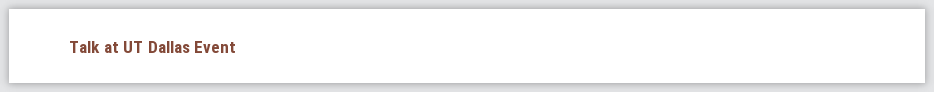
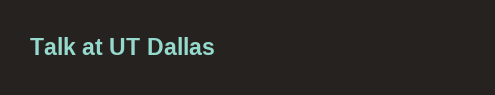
- Talk at UT Dallas Event
+ Talk at UT Dallas

